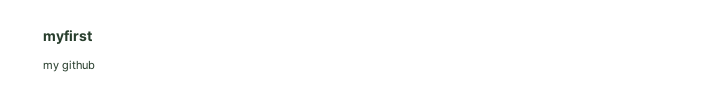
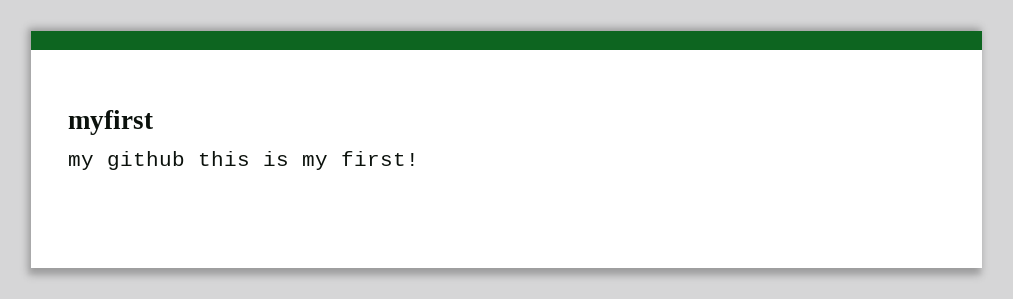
- my github
+ my github this is my first!

